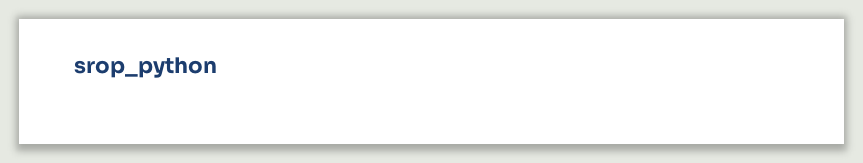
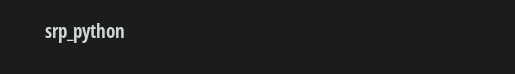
- srop_python
+ srp_python

